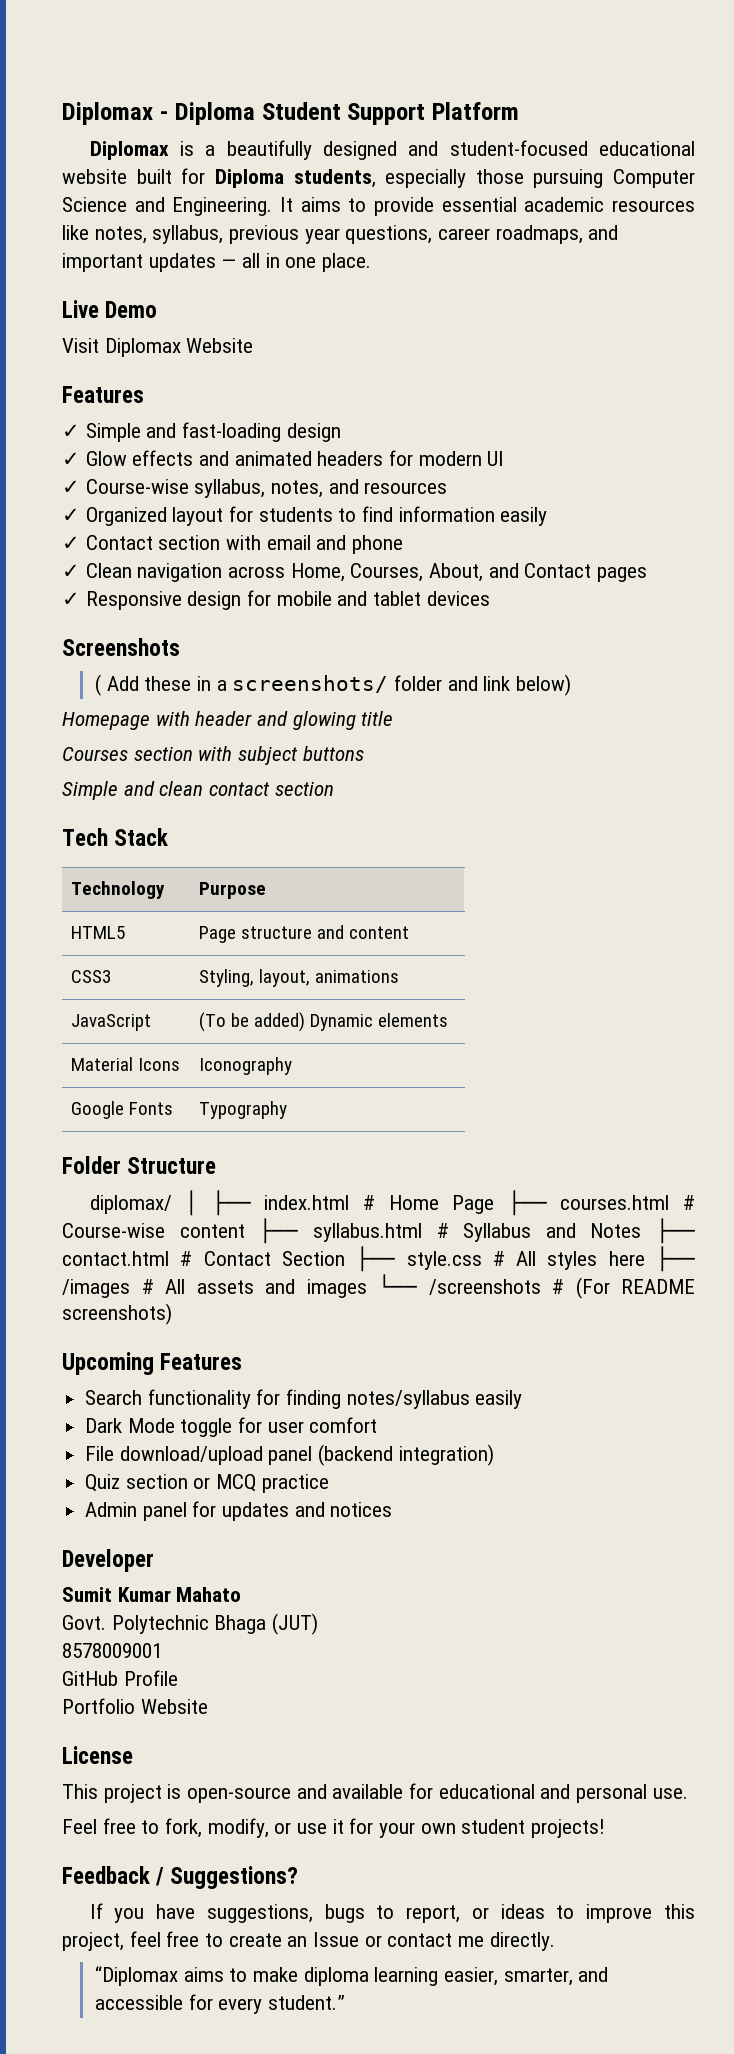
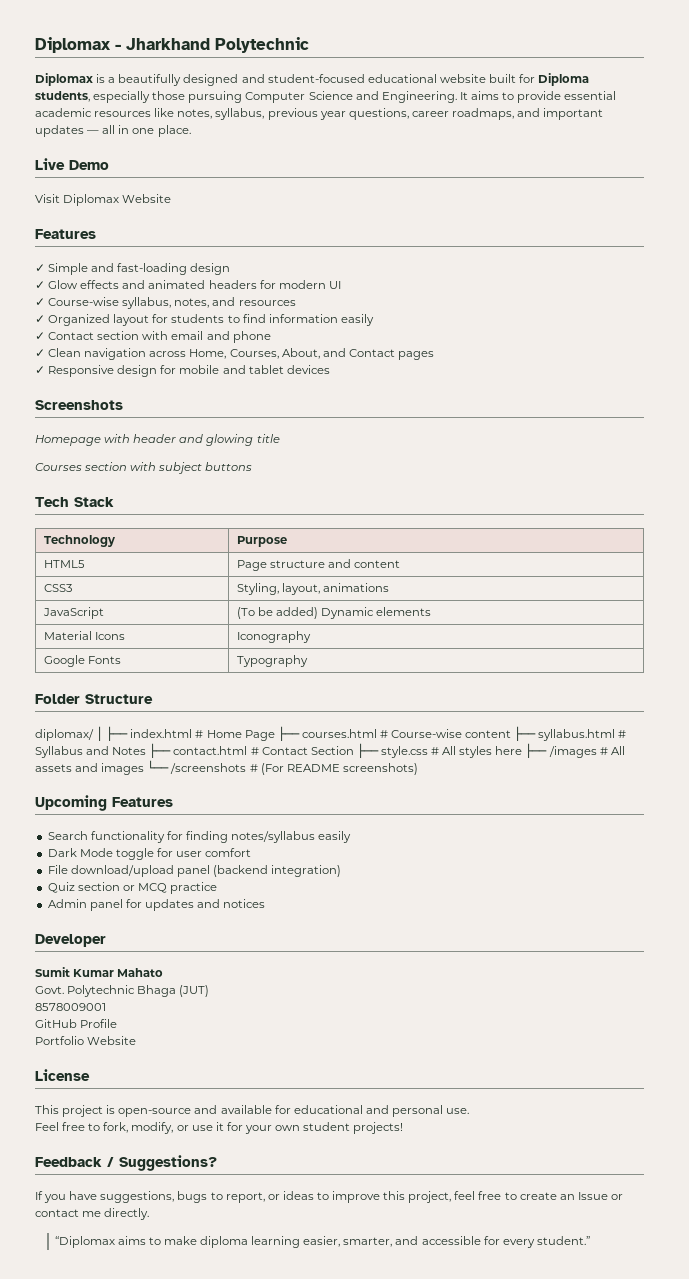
- Diplomax - Diploma Student Support Platform
+ Diplomax - Jharkhand Polytechnic
- ( Add these in a screenshots/ folder and link below)
- Simple and clean contact section

